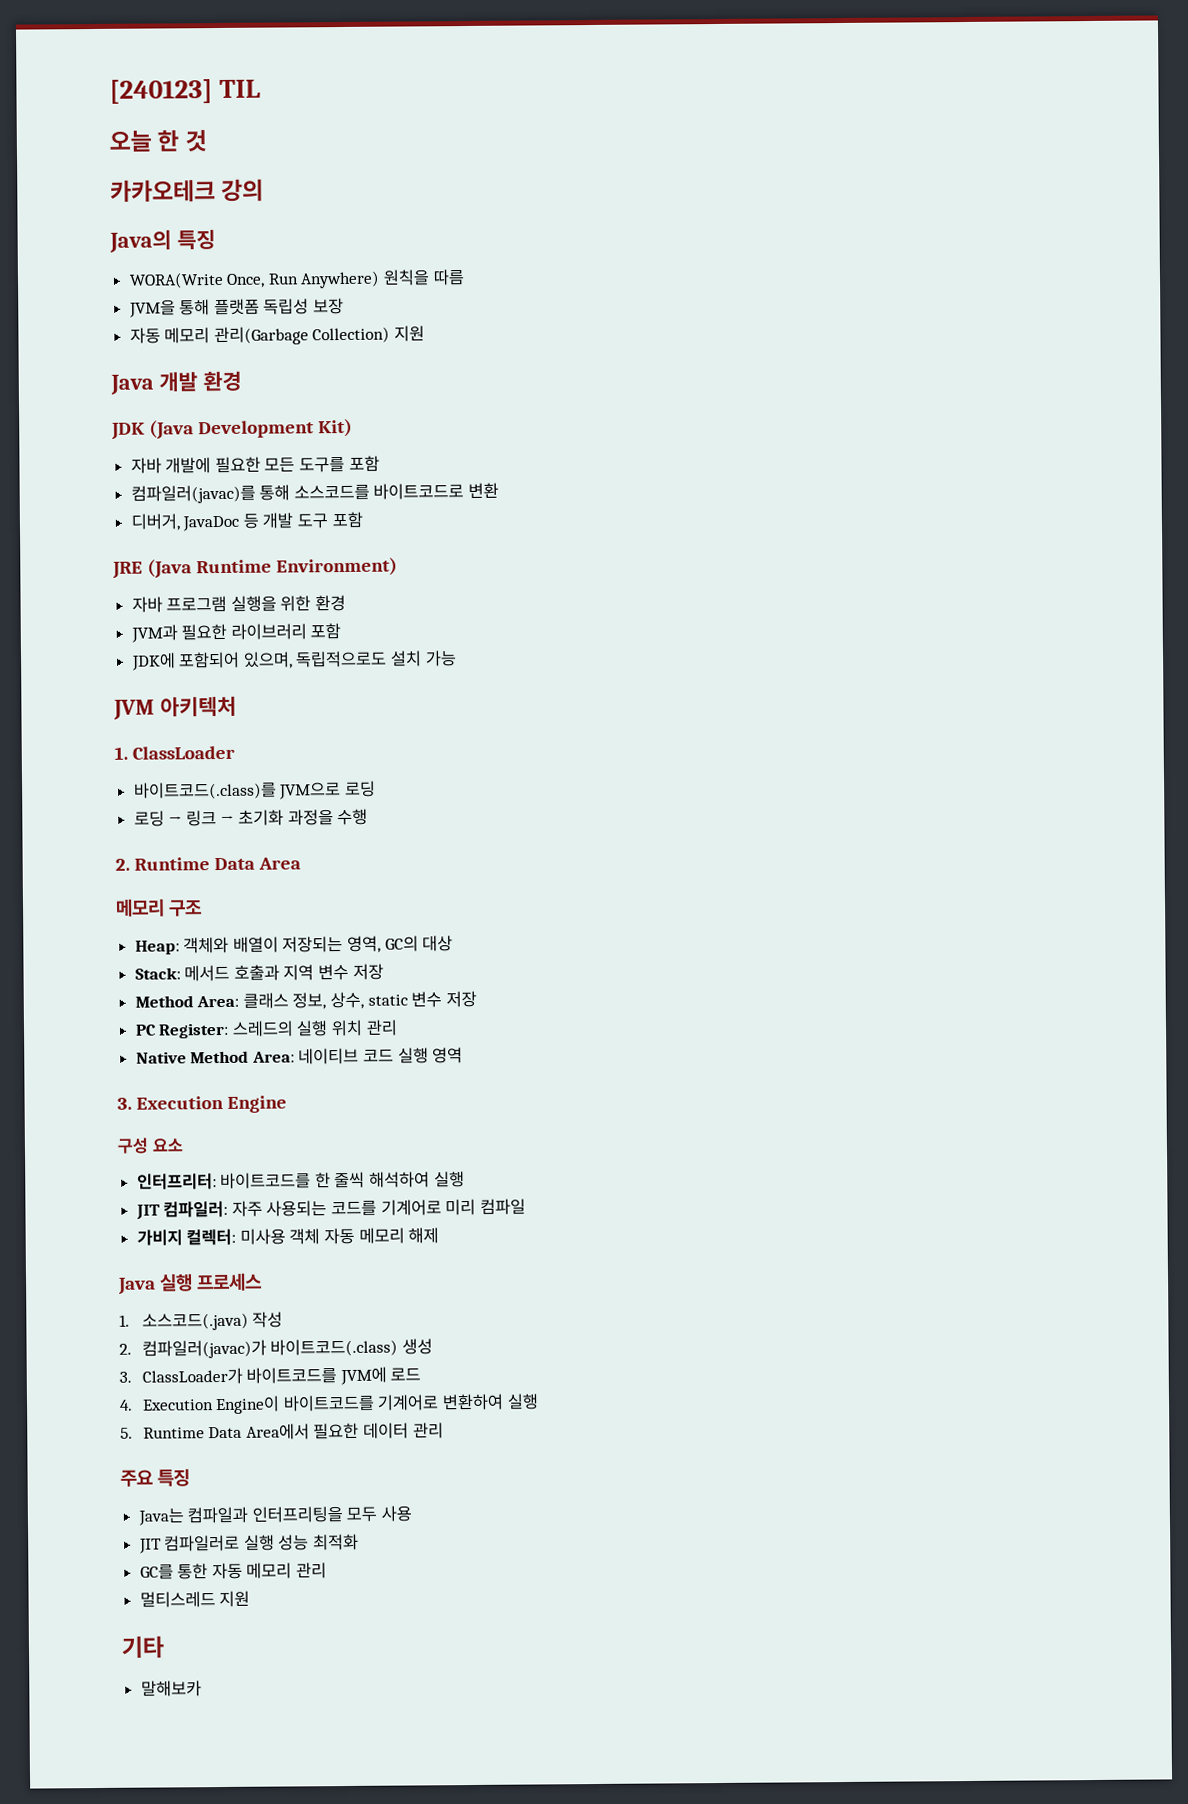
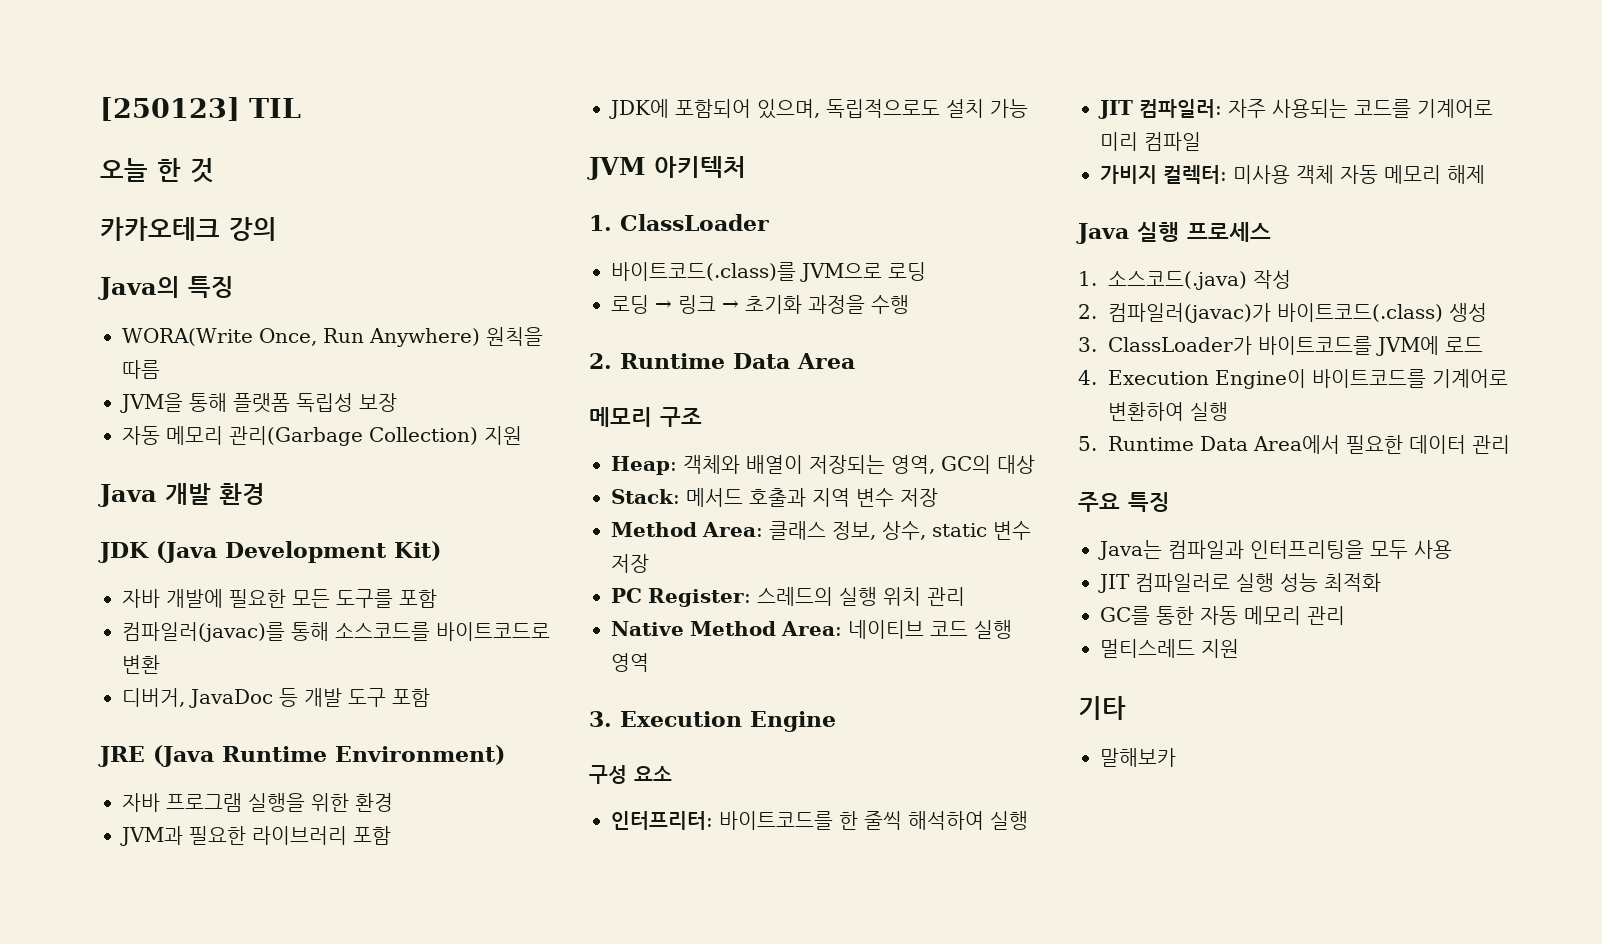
- [240123] TIL
+ [250123] TIL

